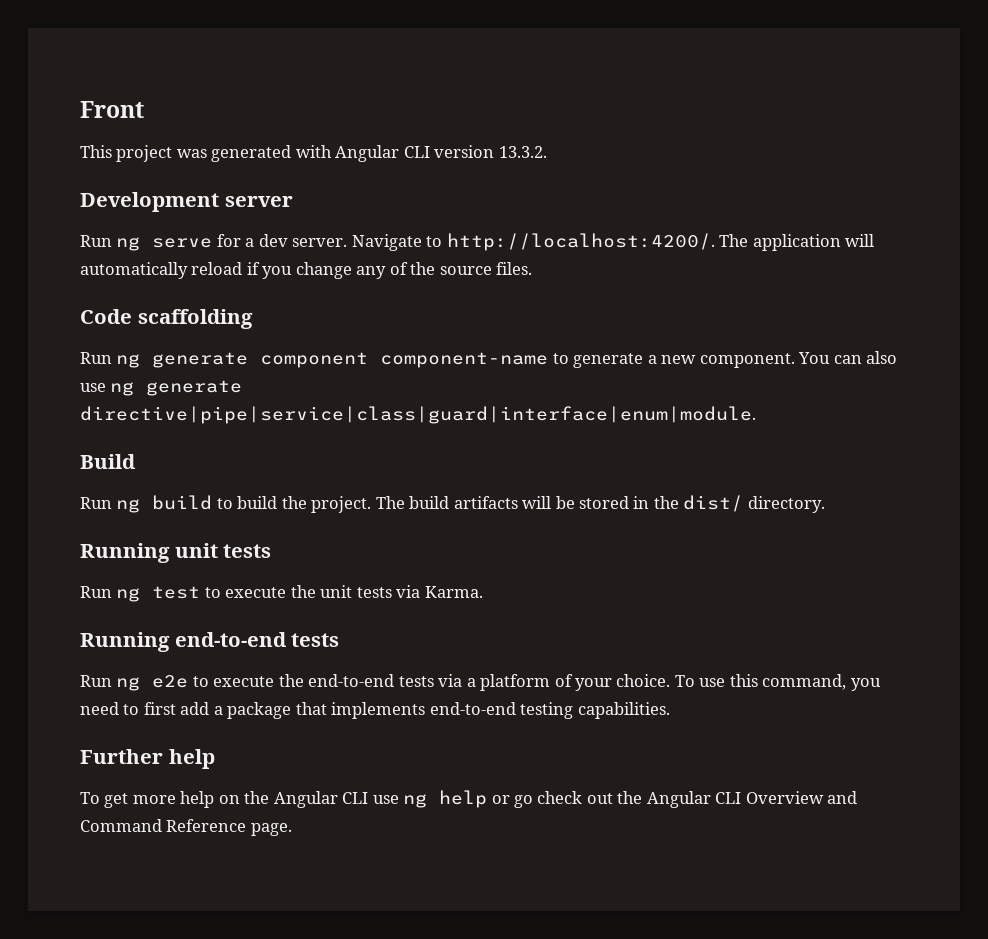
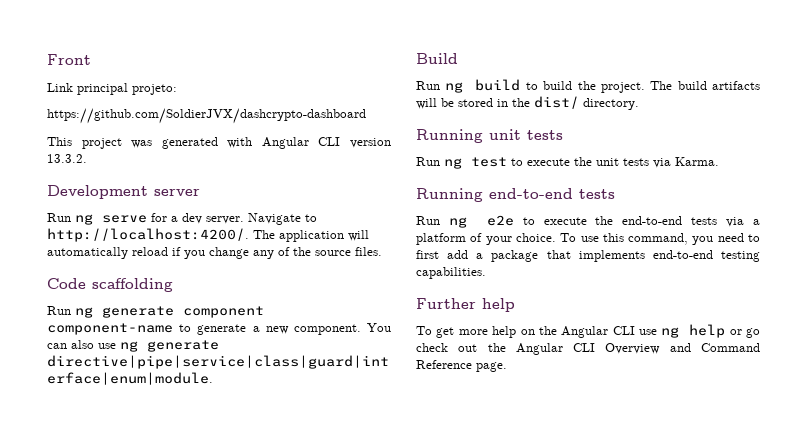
+ Link principal projeto:
+ https://github.com/SoldierJVX/dashcrypto-dashboard

